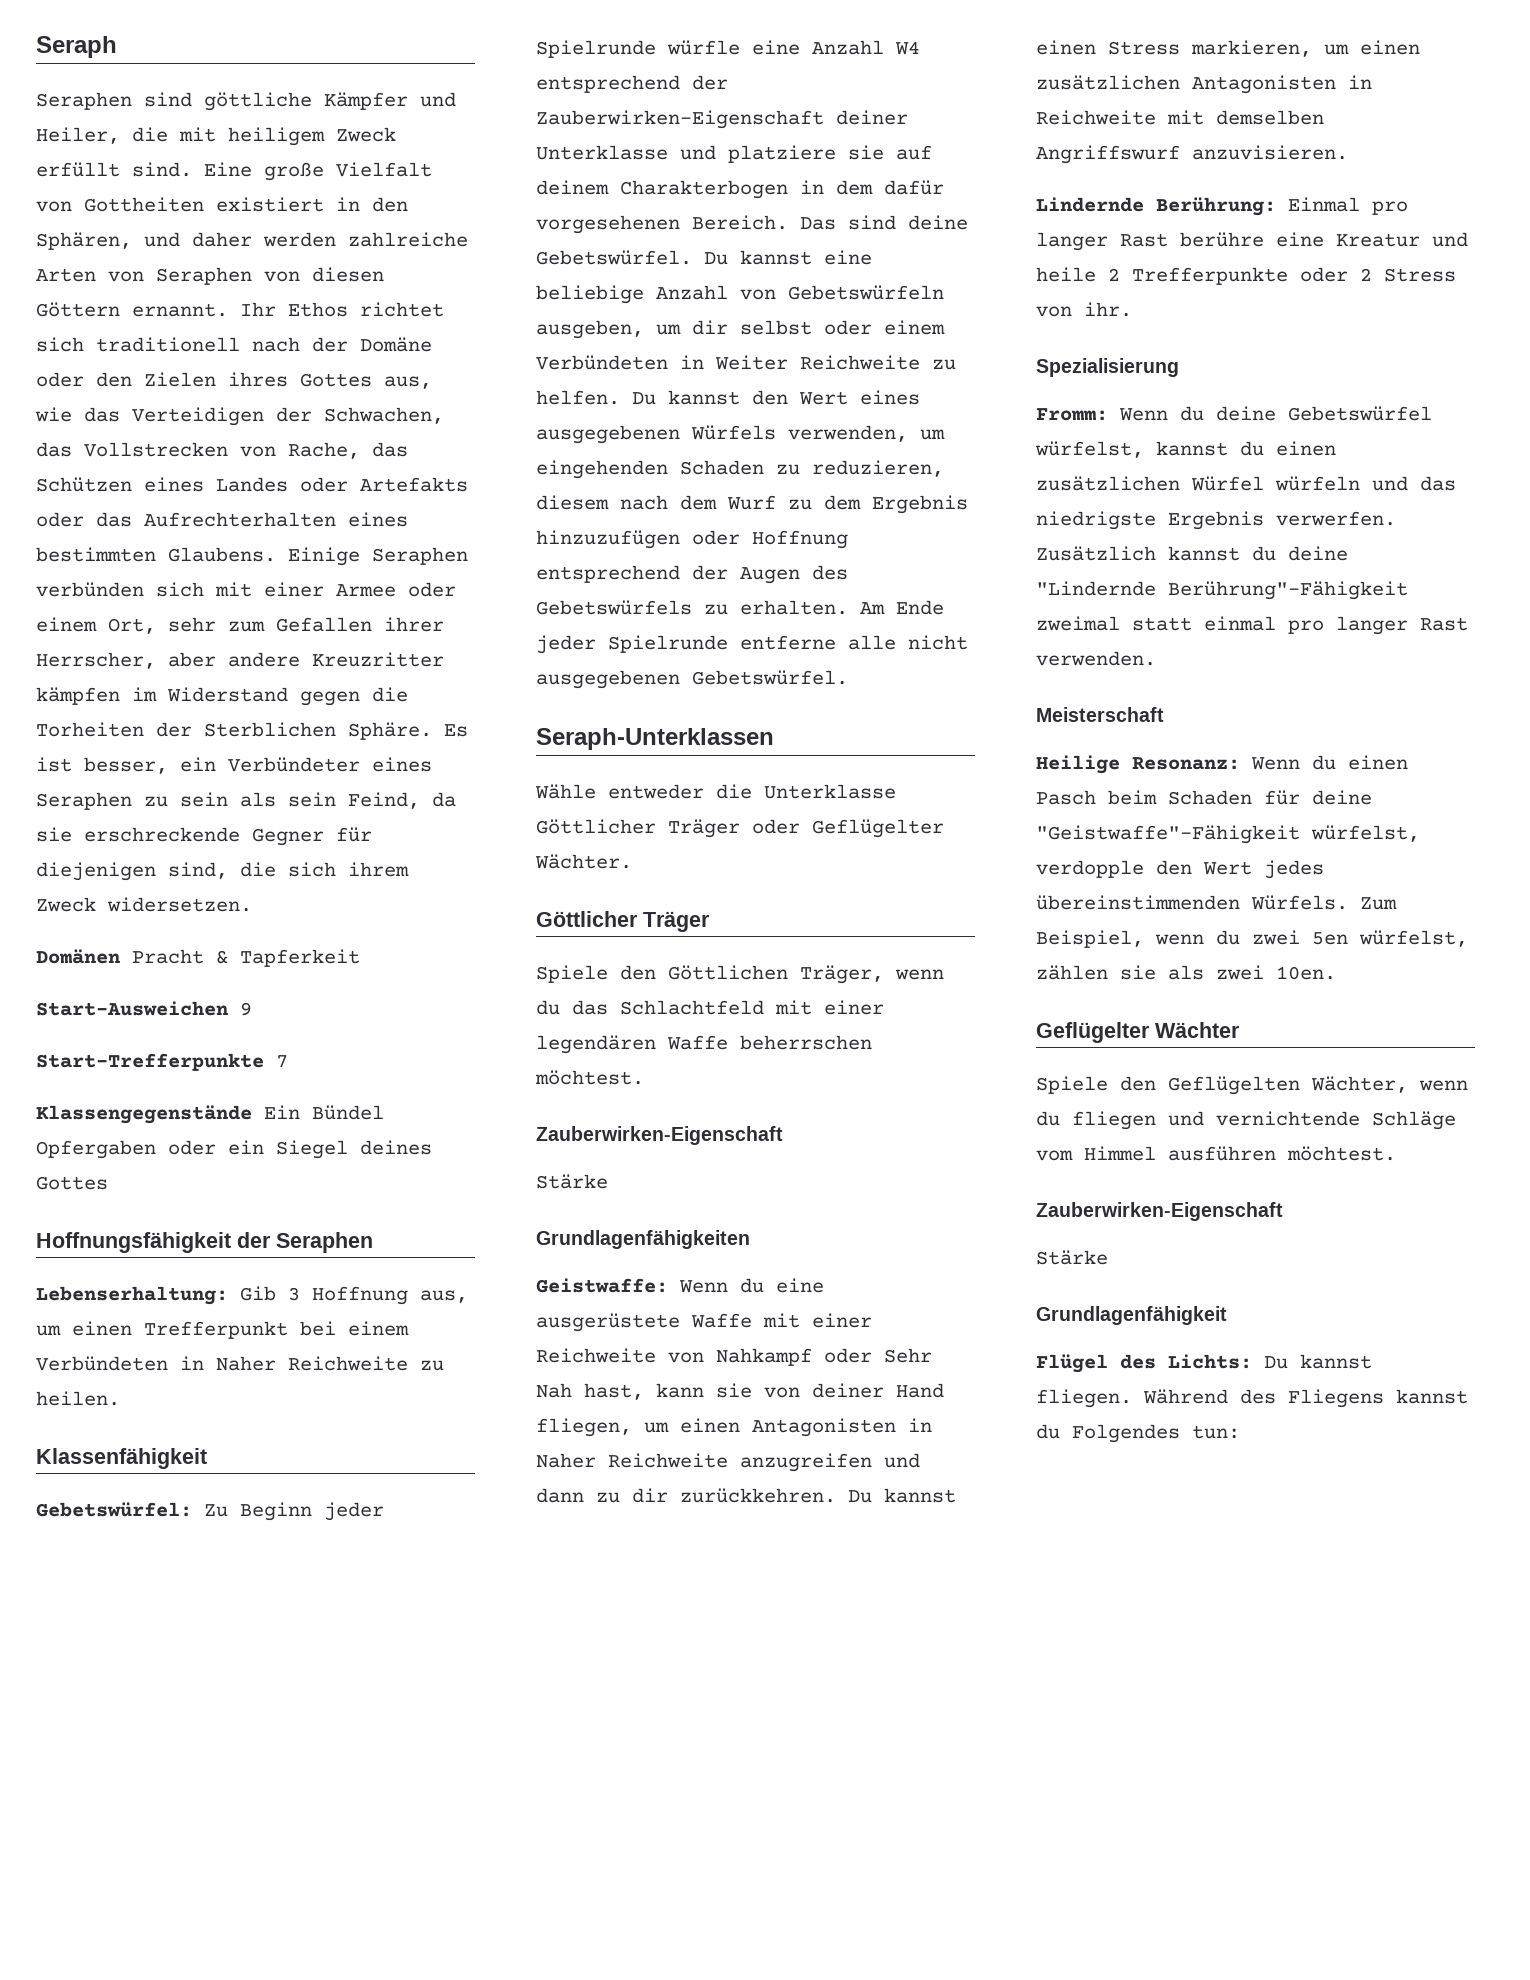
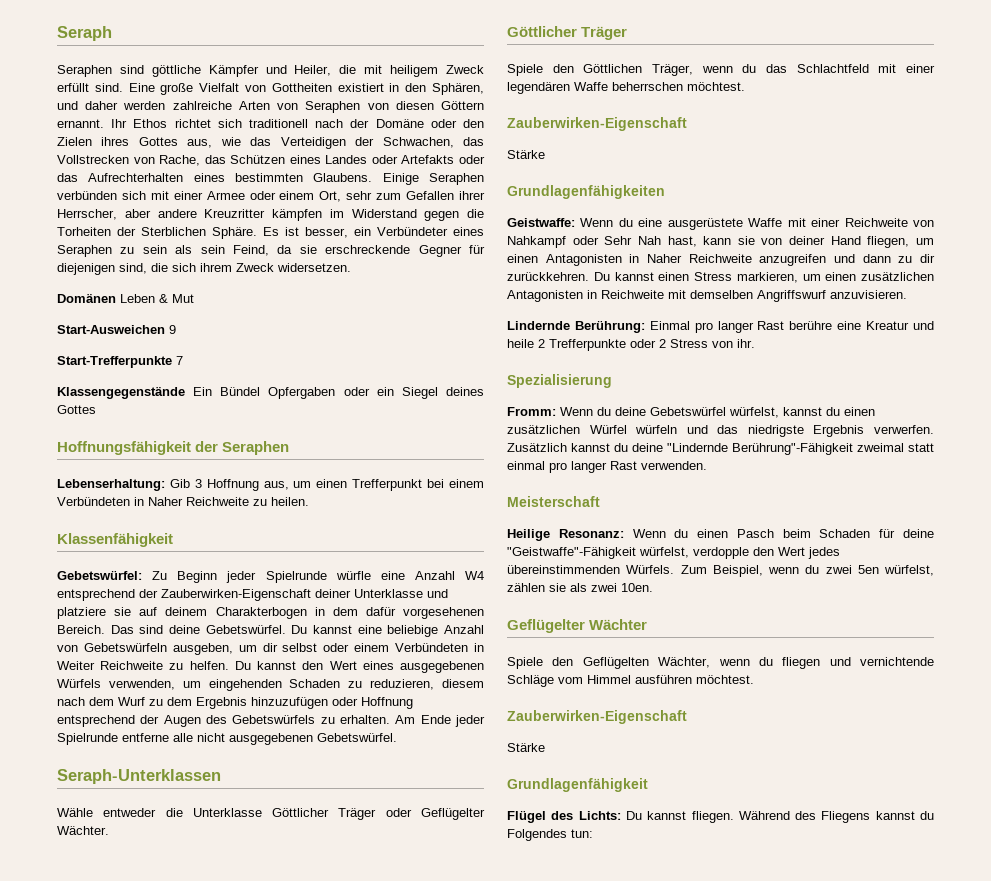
- Domänen Pracht & Tapferkeit
+ Domänen Leben & Mut

